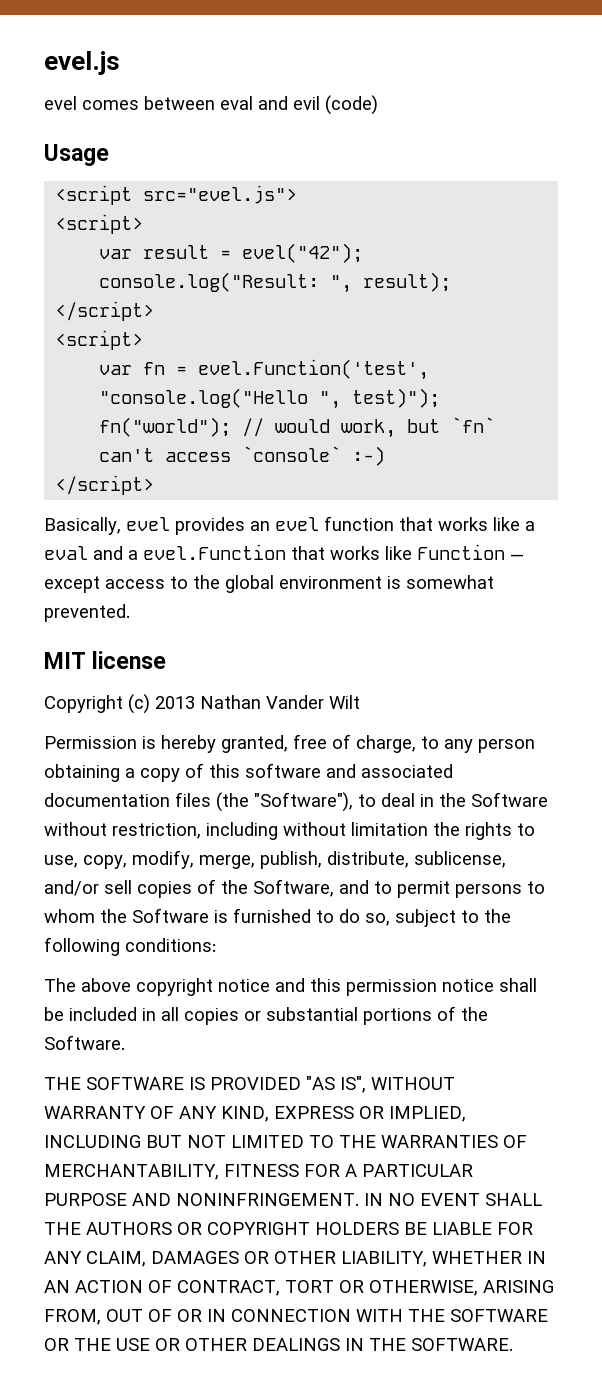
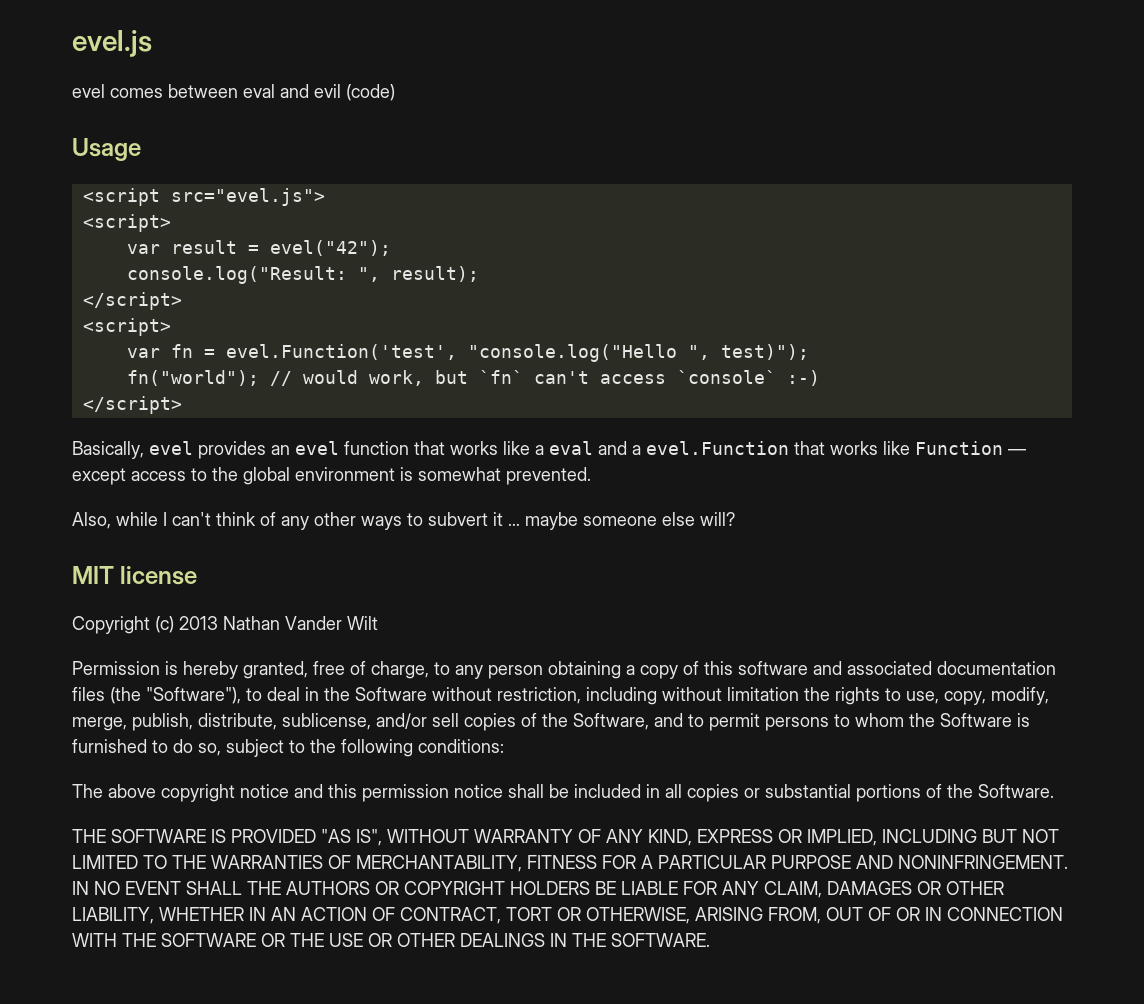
+ Also, while I can't think of any other ways to subvert it … maybe someone else will?

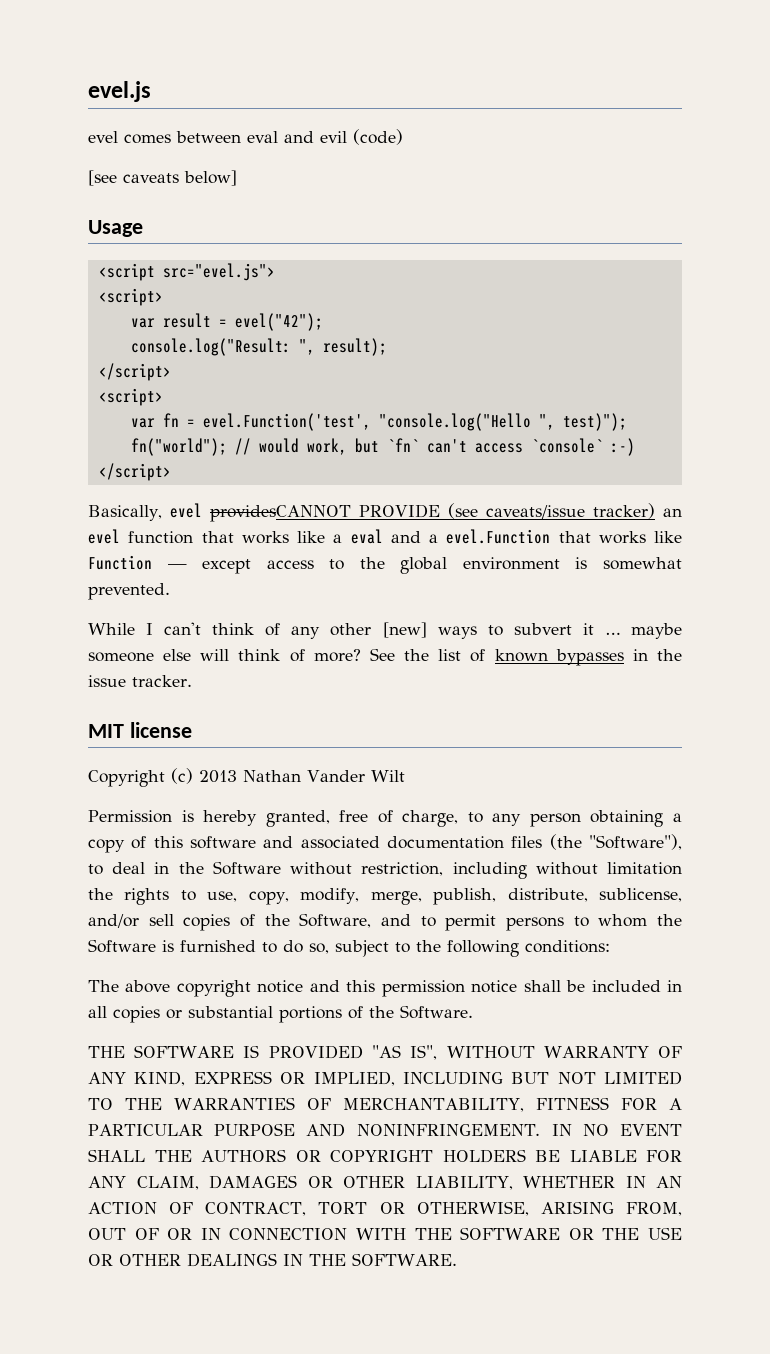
+ [see caveats below]
- Basically, evel provides an evel function that works like a eval and a evel.Function that works like Function — except access to the global environment is somewhat prevented.
+ Basically, evel providesCANNOT PROVIDE (see caveats/issue tracker) an evel function that works like a eval and a evel.Function that works like Function — except access to the global environment is somewhat prevented.
- Also, while I can't think of any other ways to subvert it … maybe someone else will?
+ While I can't think of any other [new] ways to subvert it … maybe someone else will think of more? See the list of known bypasses in the issue tracker.

